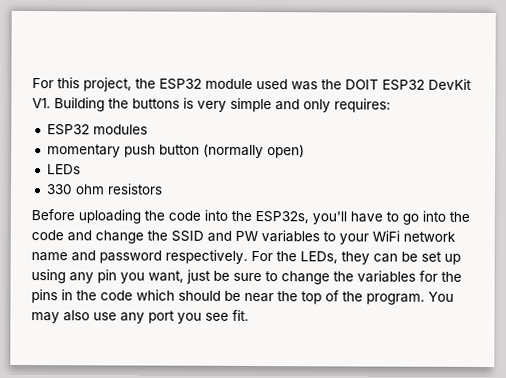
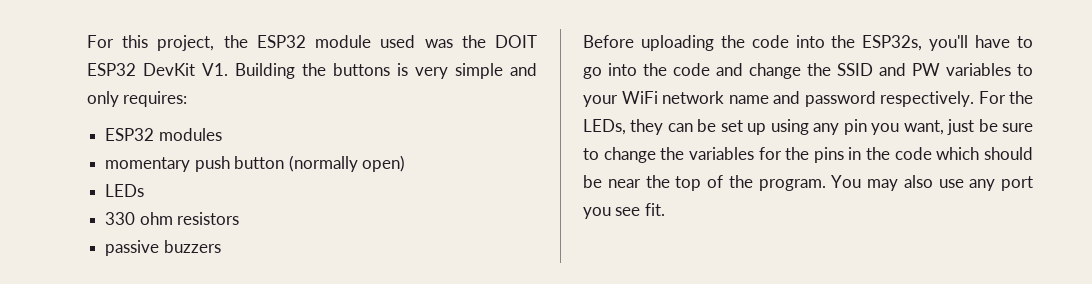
+ passive buzzers

